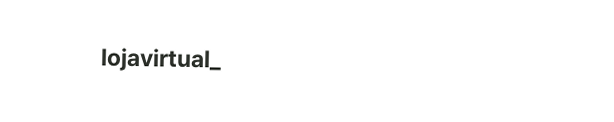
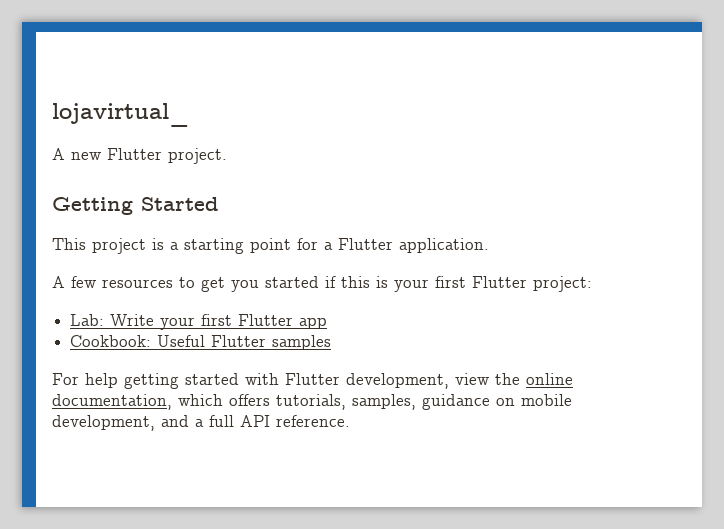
+ A new Flutter project.
+ Getting Started
+ This project is a starting point for a Flutter application.
+ A few resources to get you started if this is your first Flutter project:
+ Lab: Write your first Flutter app
+ Cookbook: Useful Flutter samples
+ For help getting started with Flutter development, view the online documentation, which offers tutorials, samples, guidance on mobile development, and a full API reference.

